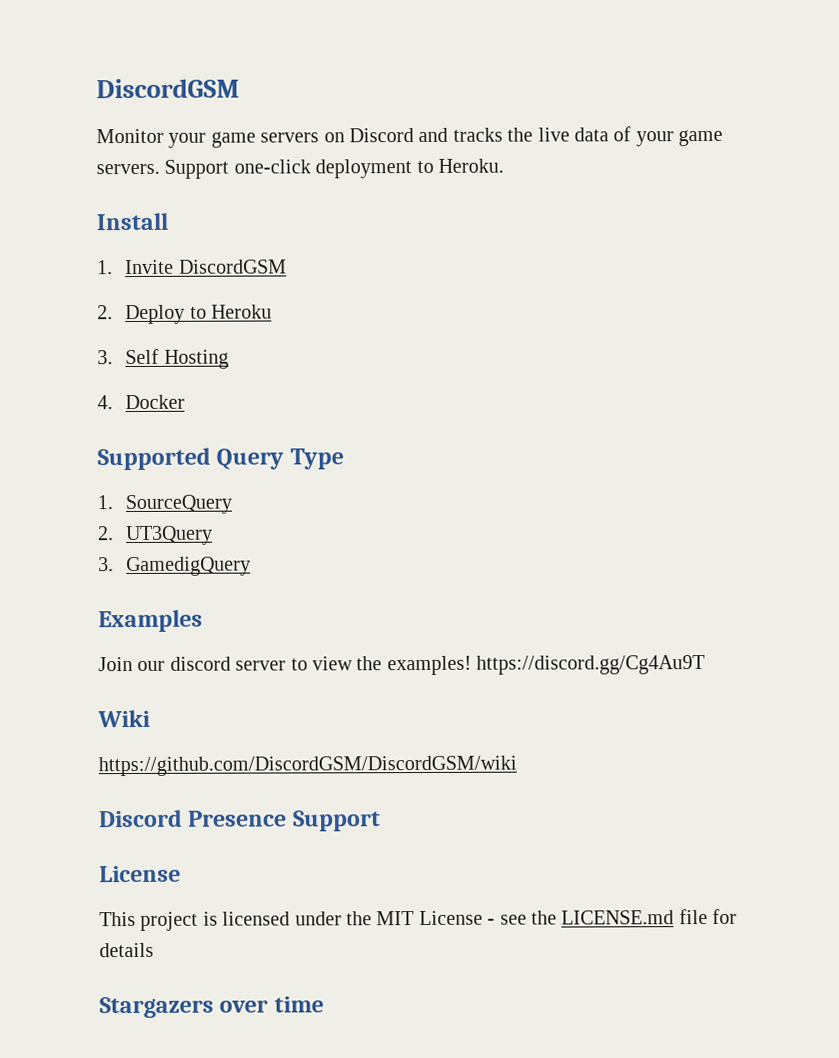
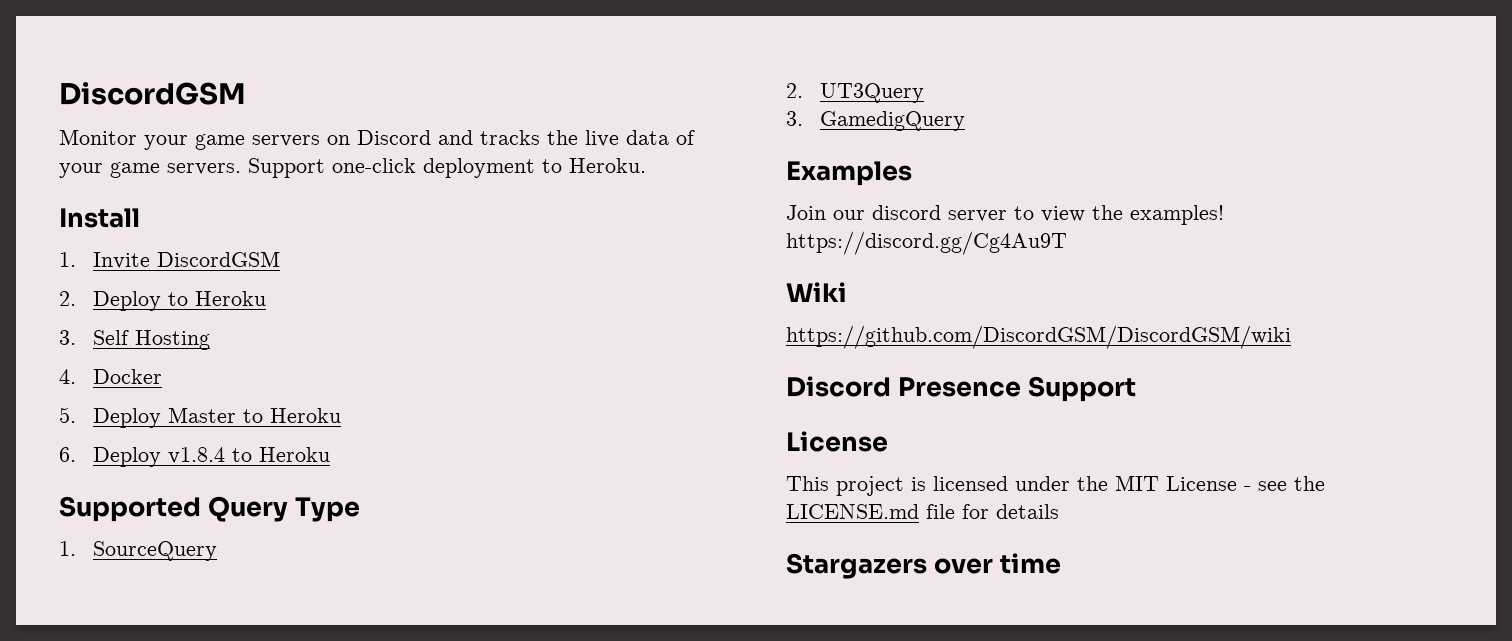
+ 5. Deploy Master to Heroku
+ 6. Deploy v1.8.4 to Heroku

